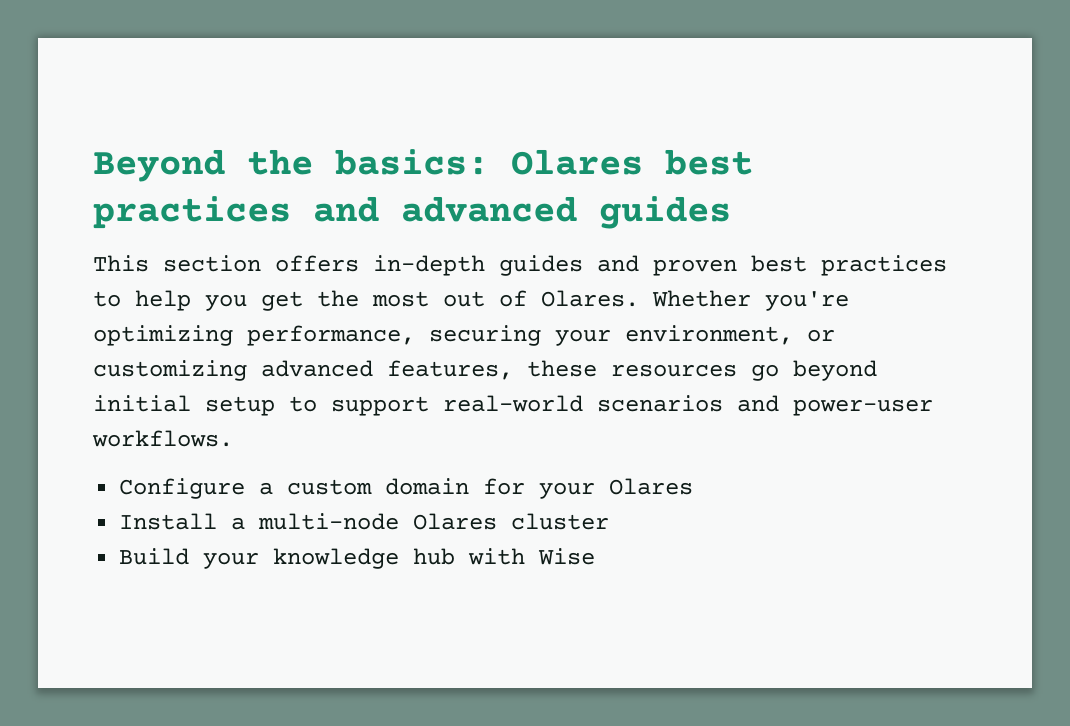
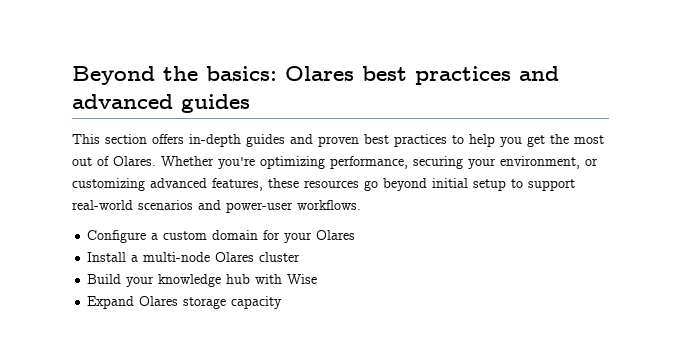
+ Expand Olares storage capacity

